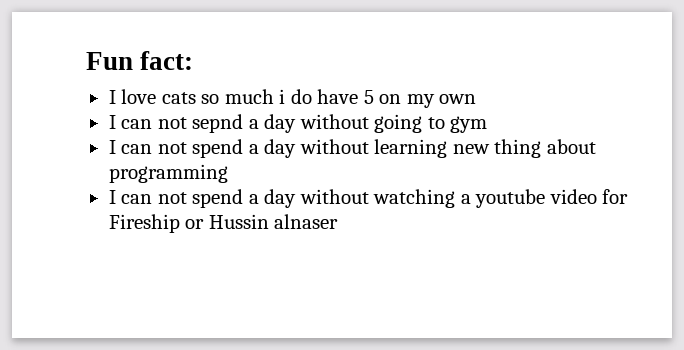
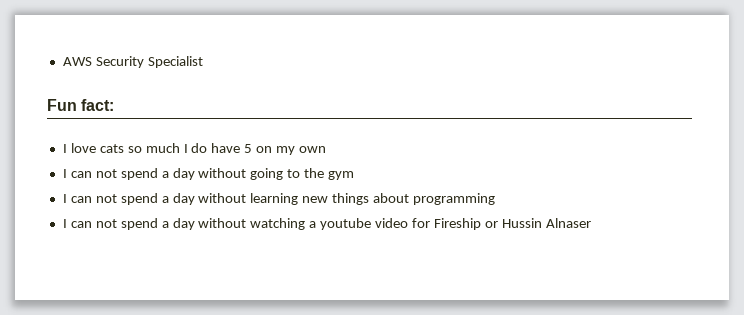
+ AWS Security Specialist
- I love cats so much i do have 5 on my own
+ I love cats so much I do have 5 on my own
- I can not sepnd a day without going to gym
+ I can not spend a day without going to the gym
- I can not spend a day without learning new thing about programming
+ I can not spend a day without learning new things about programming
- I can not spend a day without watching a youtube video for Fireship or Hussin alnaser
+ I can not spend a day without watching a youtube video for Fireship or Hussin Alnaser

